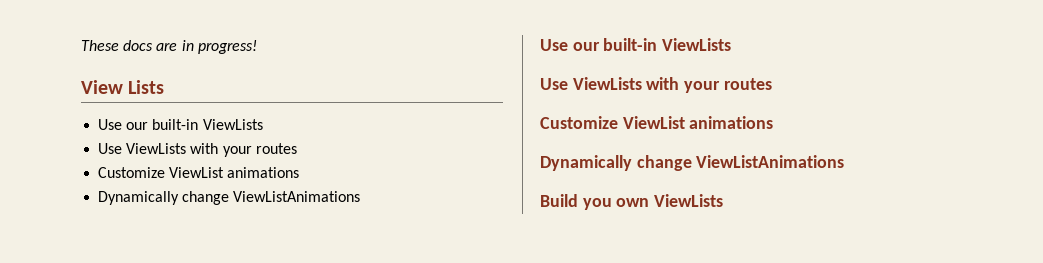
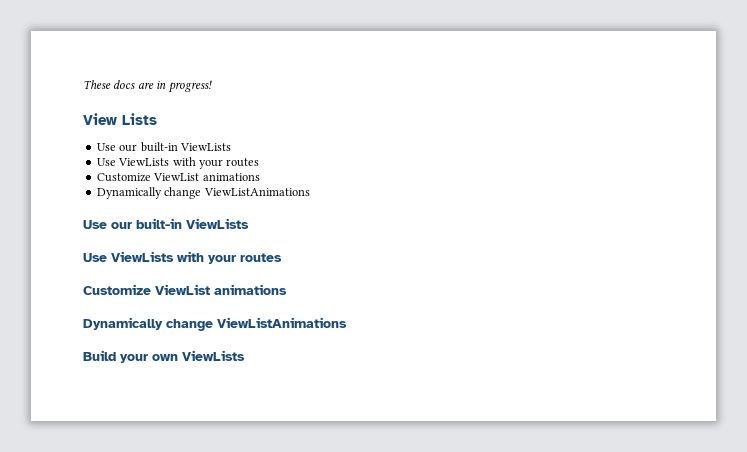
- Build you own ViewLists
+ Build your own ViewLists

